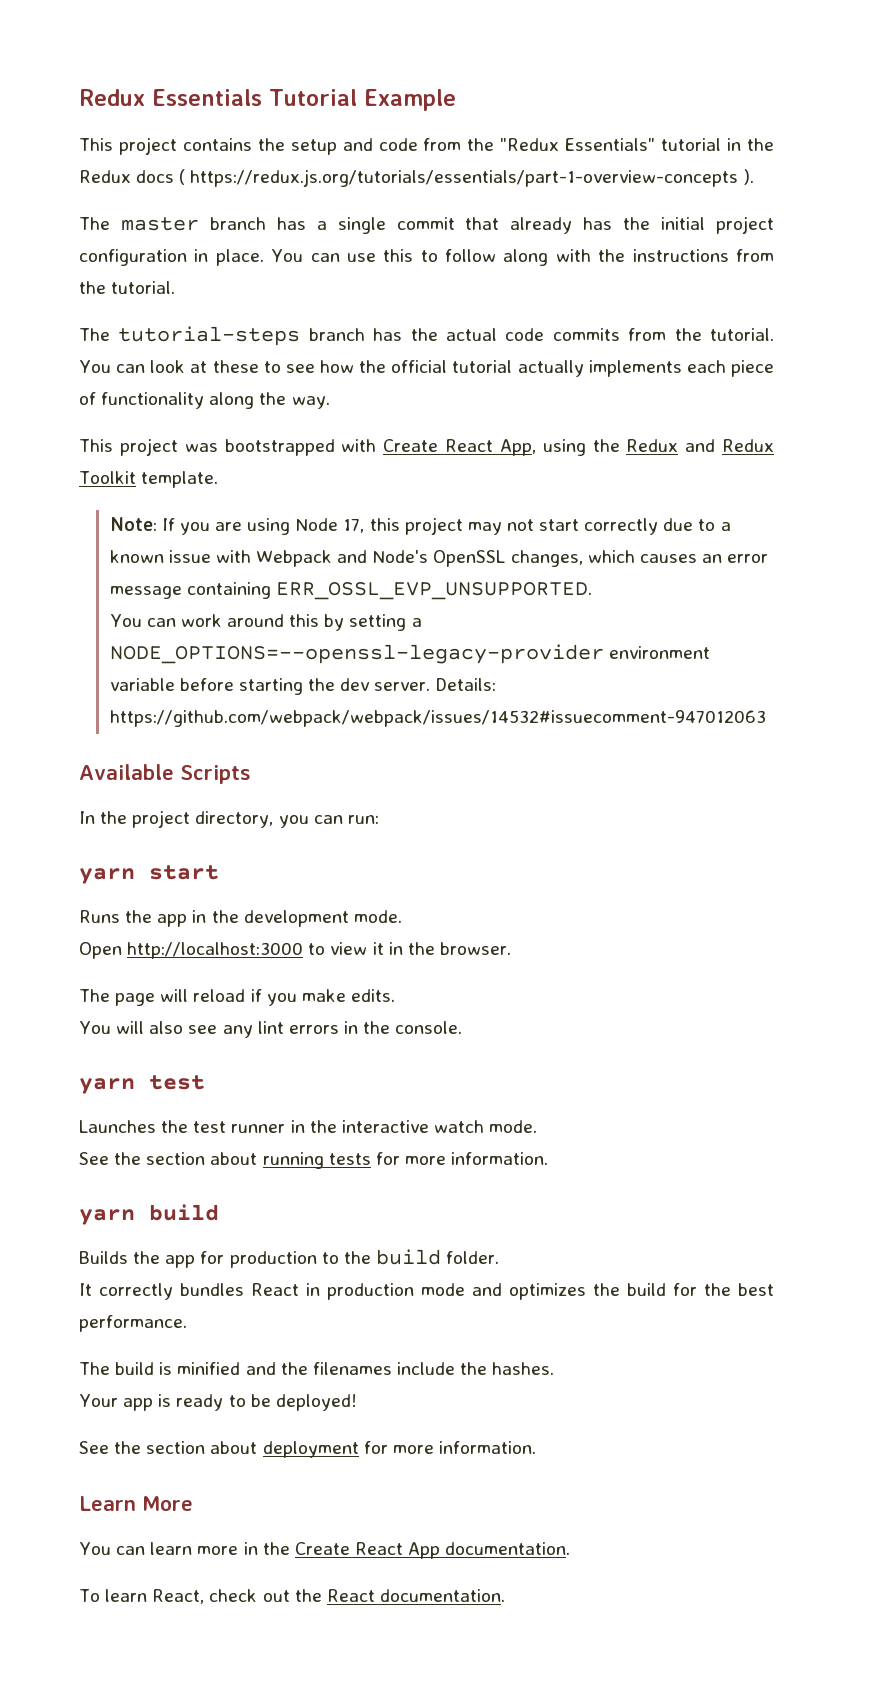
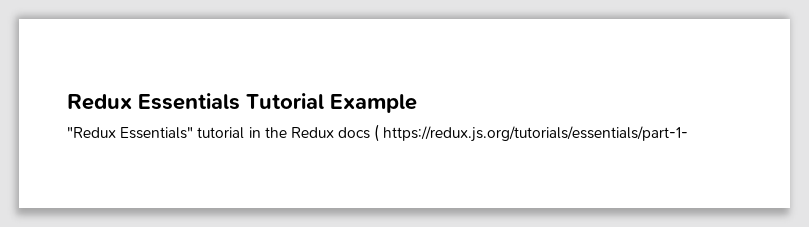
- This project contains the setup and code from the "Redux Essentials" tutorial in the Redux docs ( https://redux.js.org/tutorials/essentials/part-1-overview-concepts ).
- The master branch has a single commit that already has the initial project configuration in place. You can use this to follow along with the instructions from the tutorial.
- The tutorial-steps branch has the actual code commits from the tutorial. You can look at these to see how the official tutorial actually implements each piece of functionality along the way.
- This project was bootstrapped with Create React App, using the Redux and Redux Toolkit template.
- Note: If you are using Node 17, this project may not start correctly due to a known issue with Webpack and Node's OpenSSL changes, which causes an error message containing ERR_OSSL_EVP_UNSUPPORTED.
- You can work around this by setting a NODE_OPTIONS=--openssl-legacy-provider environment variable before starting the dev server. Details: https://github.com/webpack/webpack/issues/14532#issuecomment-947012063
- Available Scripts
- In the project directory, you can run:
- yarn start
- Runs the app in the development mode.
- Open http://localhost:3000 to view it in the browser.
- The page will reload if you make edits.
- You will also see any lint errors in the console.
- yarn test
- Launches the test runner in the interactive watch mode.
- See the section about running tests for more information.
- yarn build
- Builds the app for production to the build folder.
- It correctly bundles React in production mode and optimizes the build for the best performance.
- The build is minified and the filenames include the hashes.
- Your app is ready to be deployed!
- See the section about deployment for more information.
- Learn More
- You can learn more in the Create React App documentation.
- To learn React, check out the React documentation.
+ "Redux Essentials" tutorial in the Redux docs ( https://redux.js.org/tutorials/essentials/part-1-

